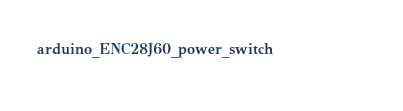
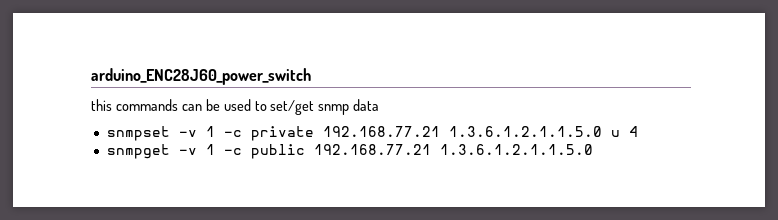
+ this commands can be used to set/get snmp data
+ snmpset -v 1 -c private 192.168.77.21 1.3.6.1.2.1.1.5.0 u 4
+ snmpget -v 1 -c public 192.168.77.21 1.3.6.1.2.1.1.5.0

